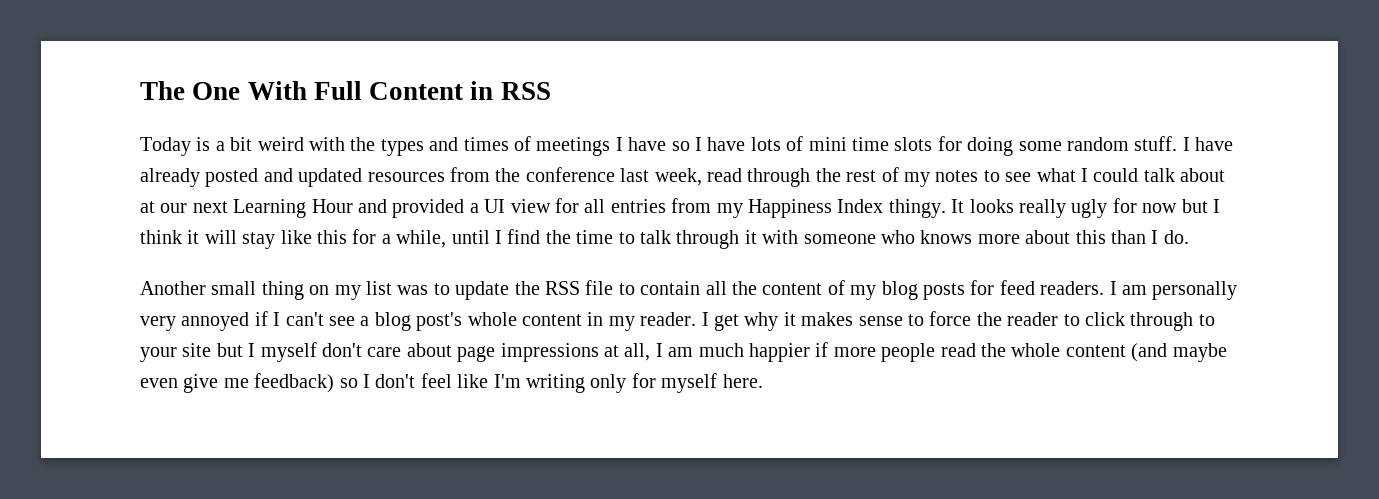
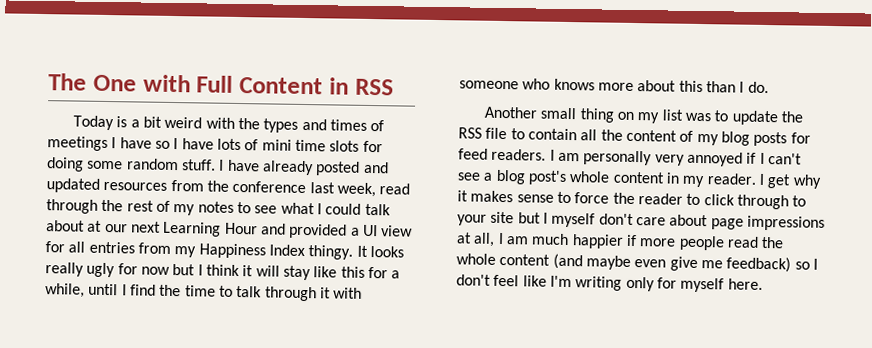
- The One With Full Content in RSS
+ The One with Full Content in RSS

